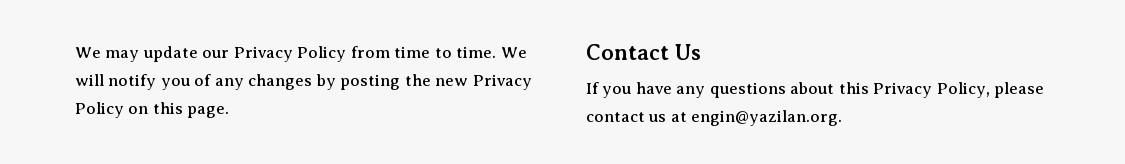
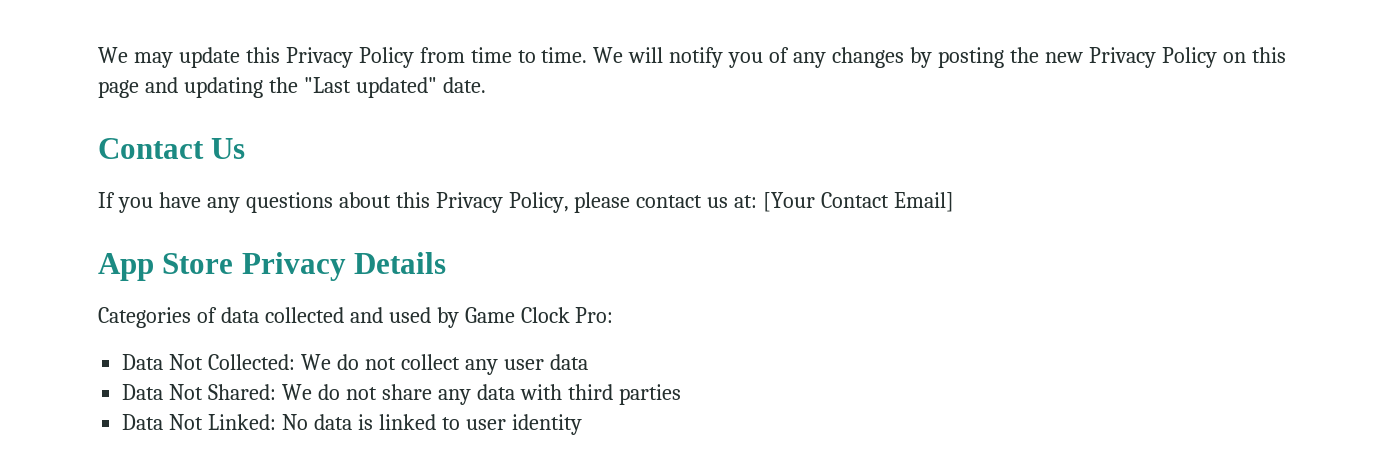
- We may update our Privacy Policy from time to time.
+ We may update this Privacy Policy from time to time.
- We will notify you of any changes by posting the new Privacy Policy on this page.
+ We will notify you of any changes by posting the new Privacy Policy on this page and updating the "Last updated" date.
- If you have any questions about this Privacy Policy, please contact us at engin@yazilan.org.
+ If you have any questions about this Privacy Policy, please contact us at: [Your Contact Email]
+ App Store Privacy Details
+ Categories of data collected and used by Game Clock Pro:
+ Data Not Collected: We do not collect any user data
+ Data Not Shared: We do not share any data with third parties
+ Data Not Linked: No data is linked to user identity

